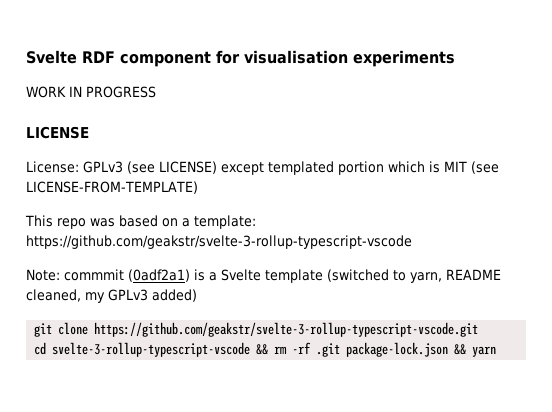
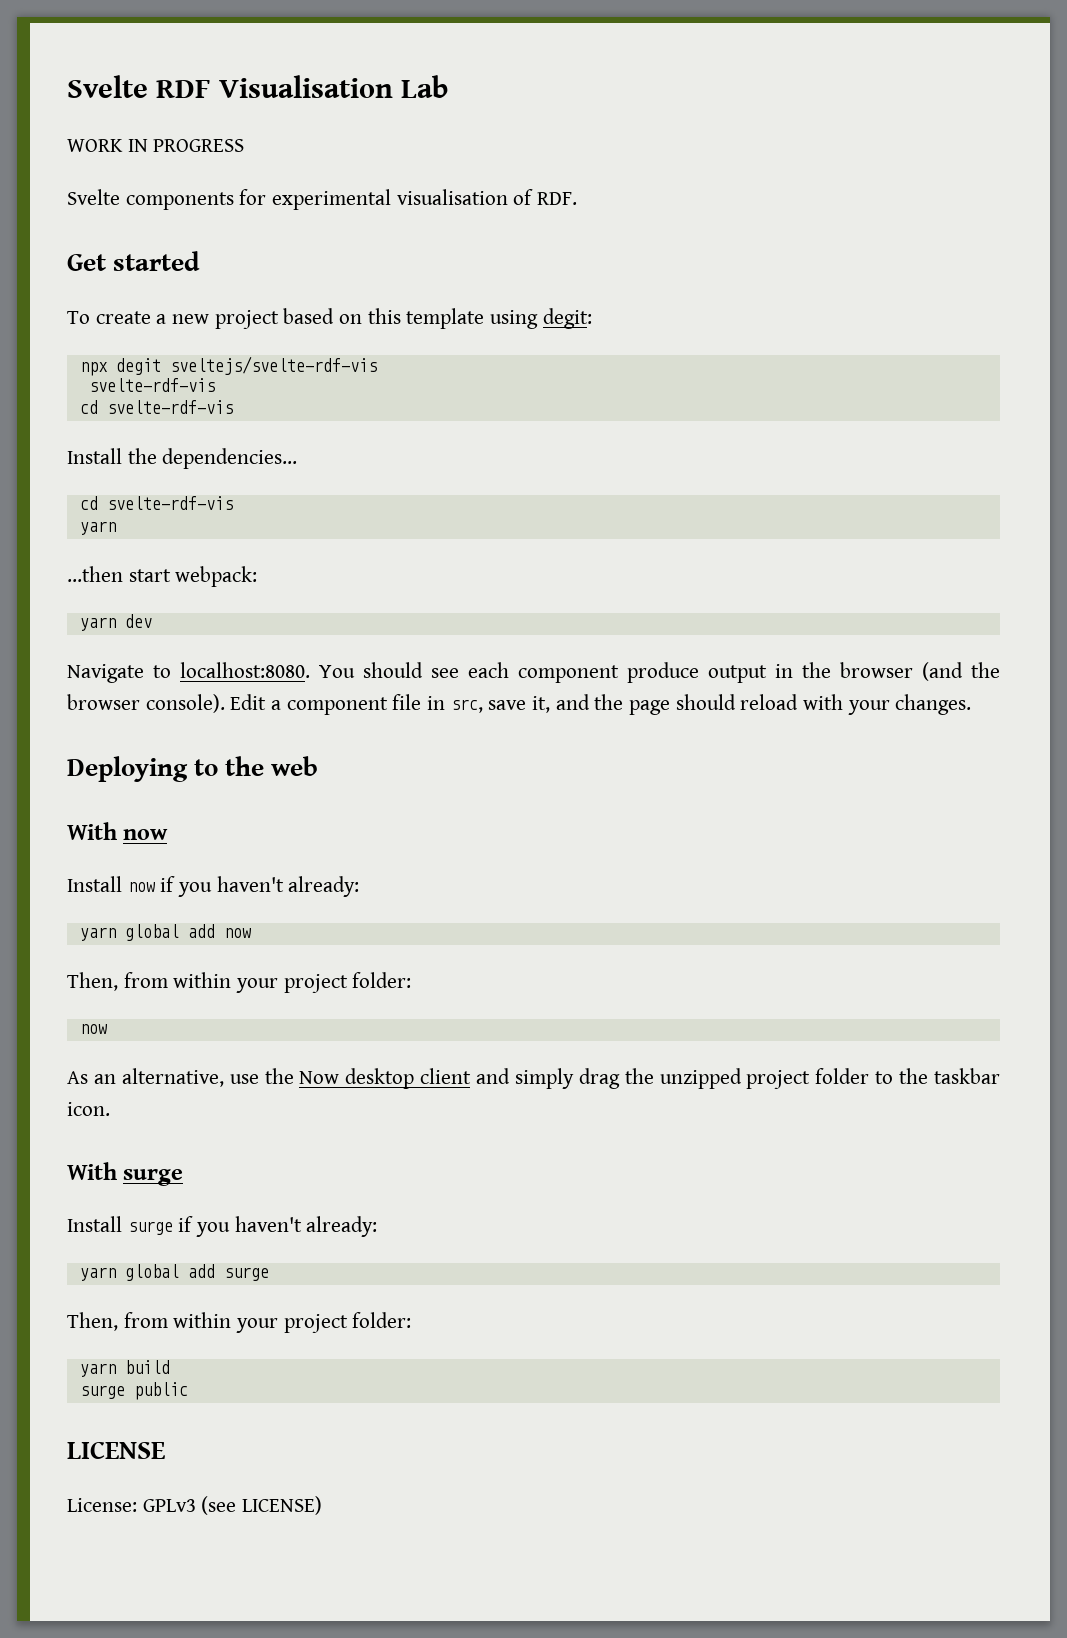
- Svelte RDF component for visualisation experiments
+ Svelte RDF Visualisation Lab
+ Svelte components for experimental visualisation of RDF.
+ Get started
+ To create a new project based on this template using degit:
+ npx degit sveltejs/svelte-rdf-vis
+ svelte-rdf-vis
+ cd svelte-rdf-vis
+ Install the dependencies...
+ cd svelte-rdf-vis
+ yarn
+ ...then start webpack:
+ yarn dev
+ Navigate to localhost:8080. You should see each component produce output in the browser (and the browser console). Edit a component file in src, save it, and the page should reload with your changes.
+ Deploying to the web
+ With now
+ Install now if you haven't already:
+ yarn global add now
+ Then, from within your project folder:
+ now
+ As an alternative, use the Now desktop client and simply drag the unzipped project folder to the taskbar icon.
+ With surge
+ Install surge if you haven't already:
+ yarn global add surge
+ Then, from within your project folder:
+ yarn build
+ surge public
- License: GPLv3 (see LICENSE) except templated portion which is MIT (see LICENSE-FROM-TEMPLATE)
- This repo was based on a template: https://github.com/geakstr/svelte-3-rollup-typescript-vscode
- Note: commmit (0adf2a1) is a Svelte template (switched to yarn, README cleaned, my GPLv3 added)
- git clone https://github.com/geakstr/svelte-3-rollup-typescript-vscode.git
- cd svelte-3-rollup-typescript-vscode && rm -rf .git package-lock.json && yarn
+ License: GPLv3 (see LICENSE)

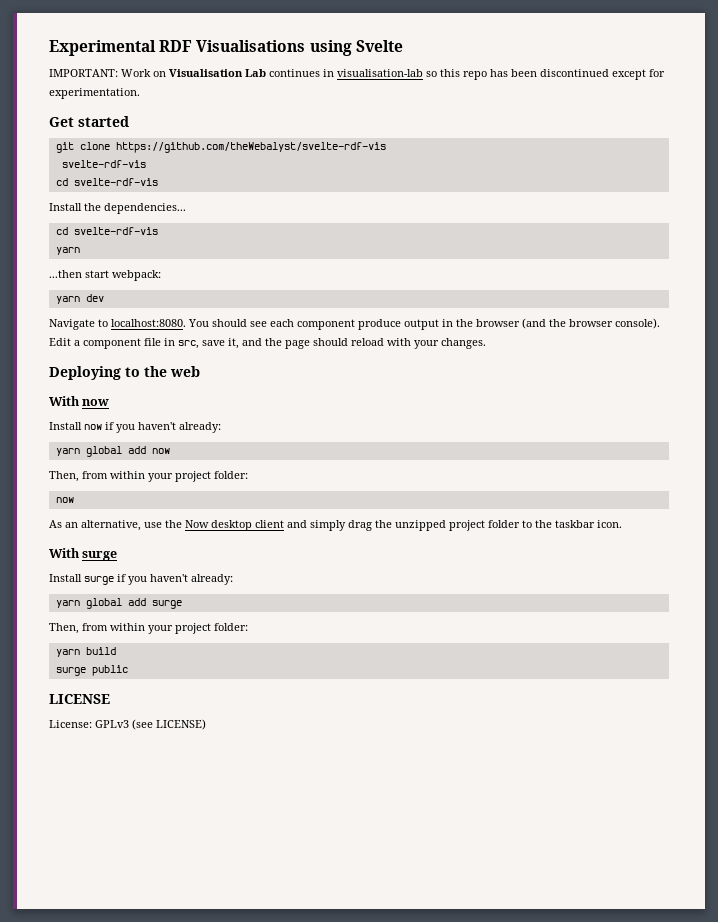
- Svelte RDF Visualisation Lab
- WORK IN PROGRESS
- Svelte components for experimental visualisation of RDF.
+ Experimental RDF Visualisations using Svelte
+ IMPORTANT: Work on Visualisation Lab continues in visualisation-lab so this repo has been discontinued except for experimentation.
  Get started
- To create a new project based on this template using degit:
- npx degit sveltejs/svelte-rdf-vis
+ git clone https://github.com/theWebalyst/svelte-rdf-vis

